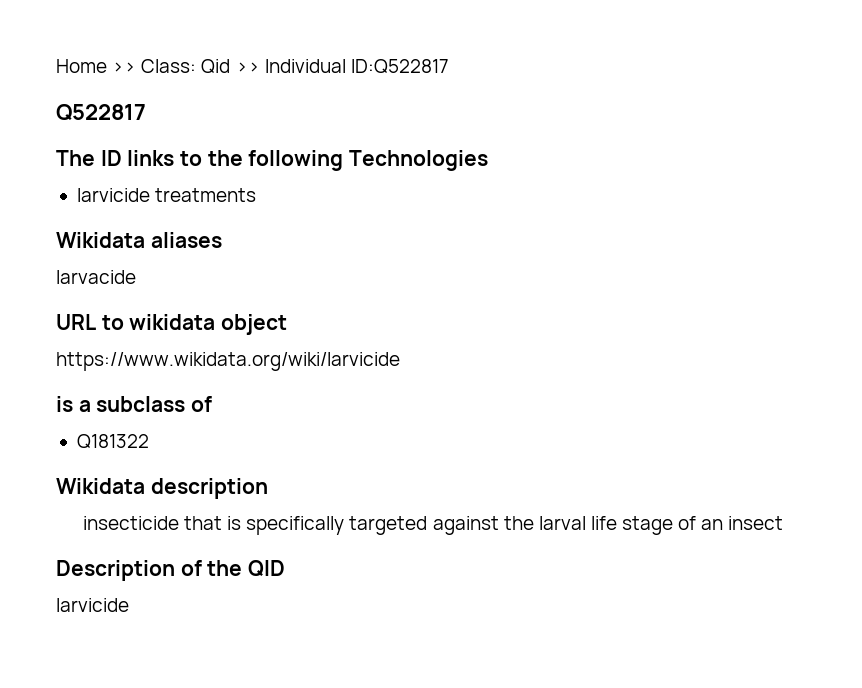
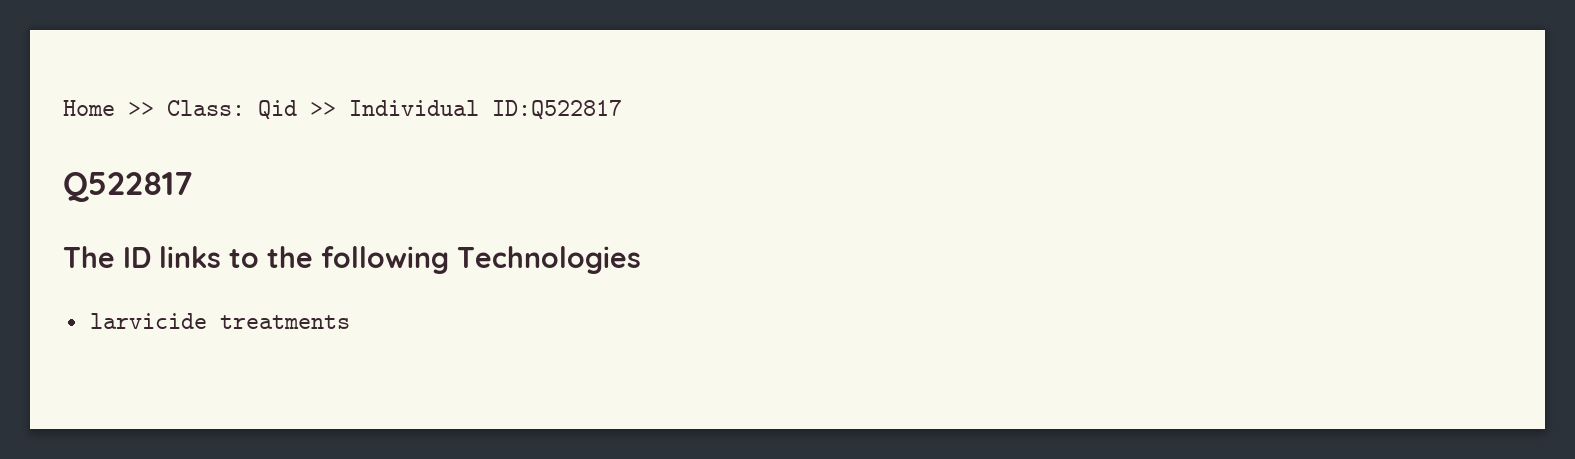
- Wikidata aliases
- larvacide
- URL to wikidata object
- https://www.wikidata.org/wiki/larvicide
- is a subclass of
- Q181322
- Wikidata description
- insecticide that is specifically targeted against the larval life stage of an insect
- Description of the QID
- larvicide

